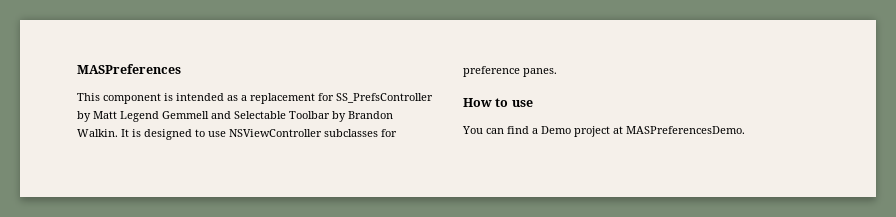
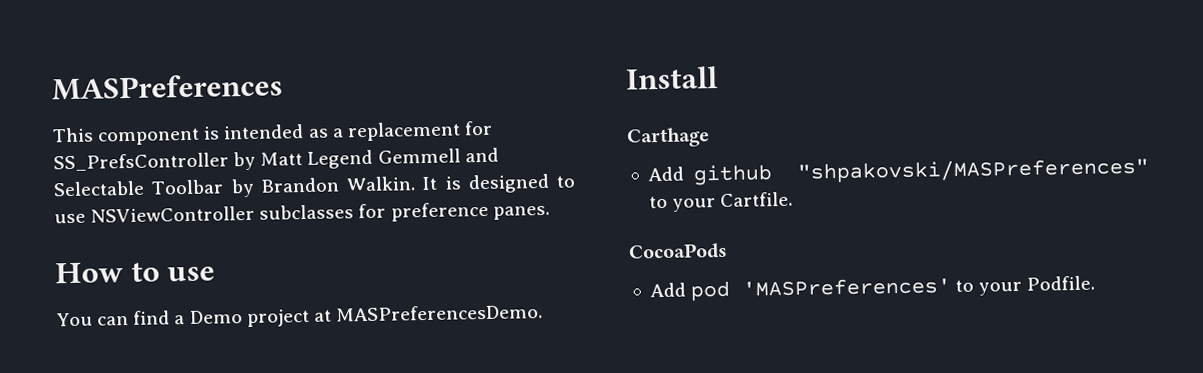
+ Install
+ Carthage
+ Add github "shpakovski/MASPreferences" to your Cartfile.
+ CocoaPods
+ Add pod 'MASPreferences' to your Podfile.

